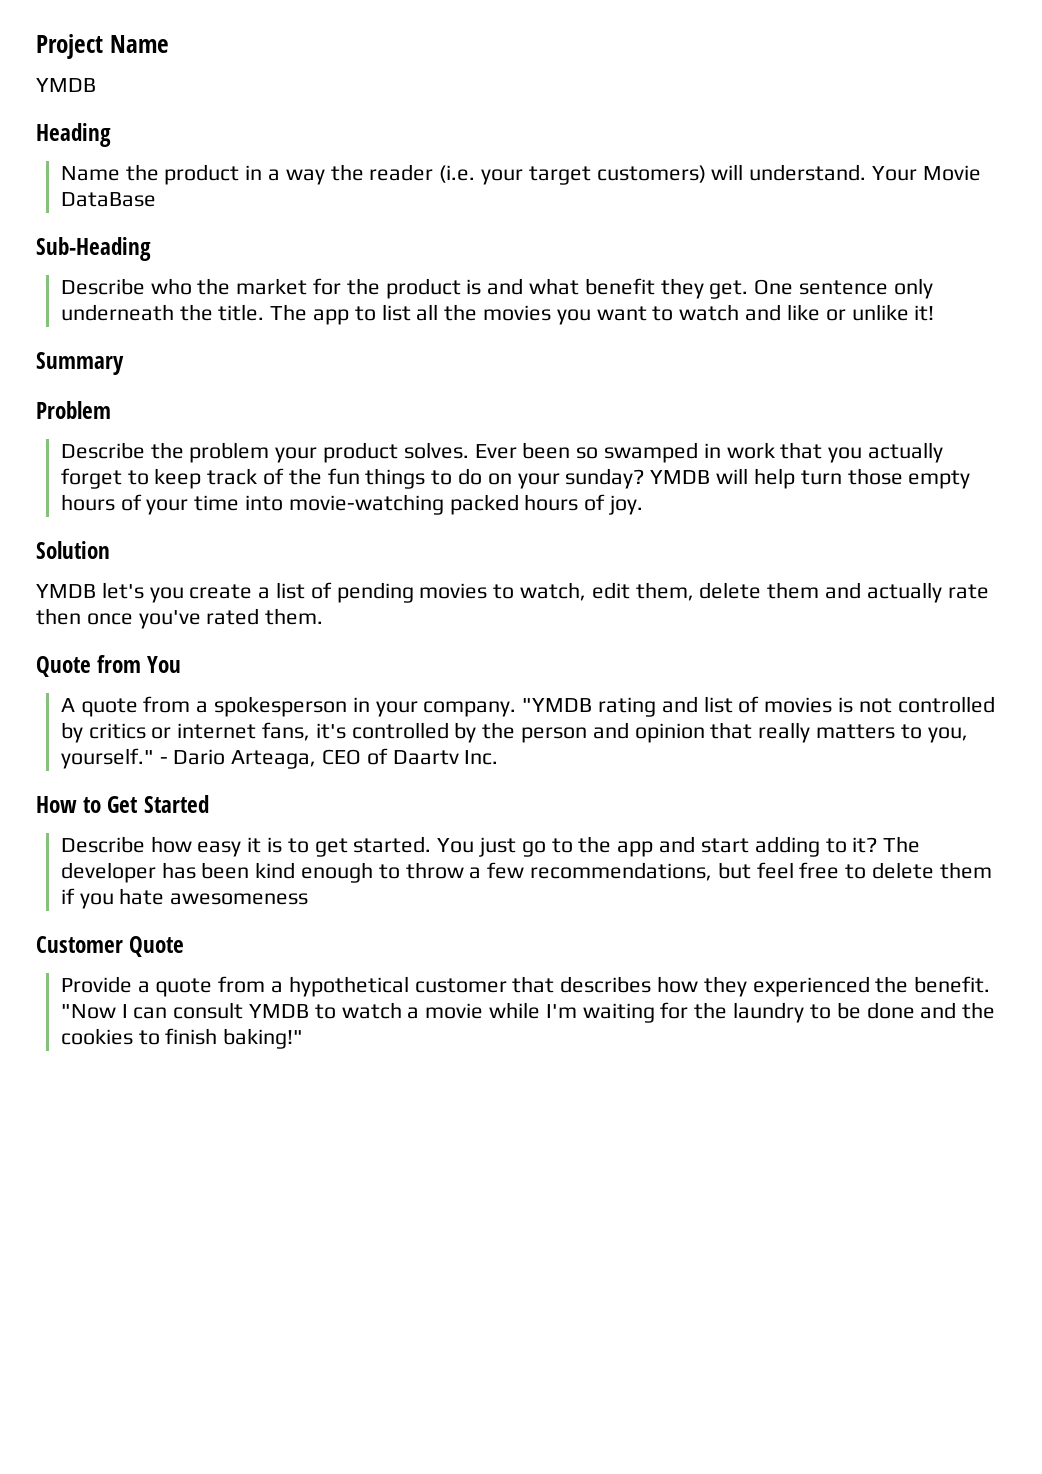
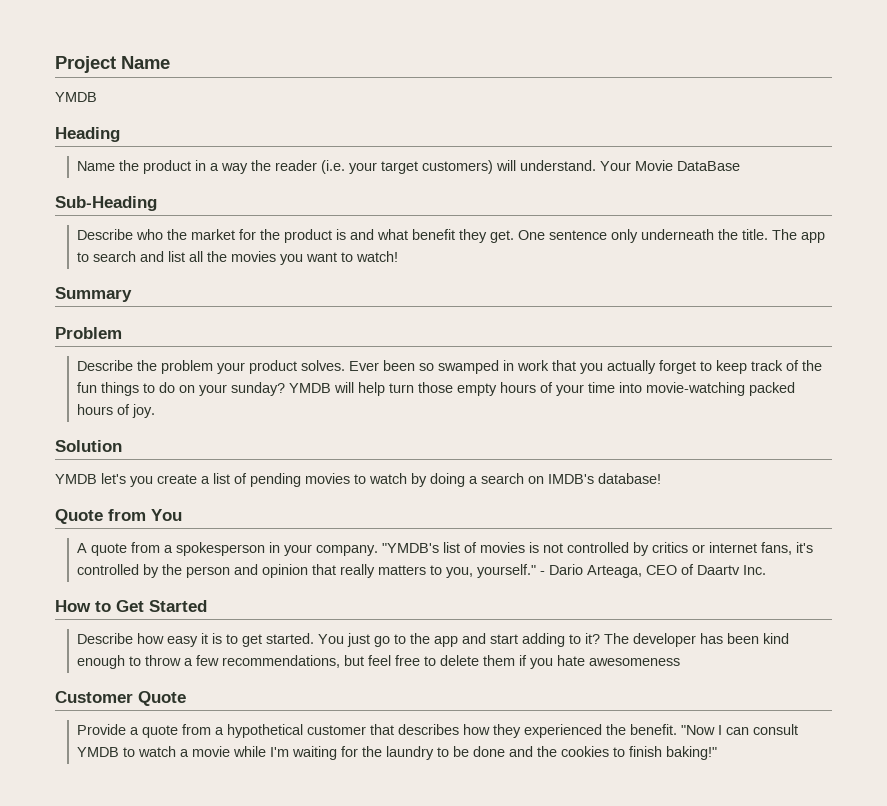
- The app to list all the movies you want to watch and like or unlike it!
+ The app to search and list all the movies you want to watch!
- YMDB let's you create a list of pending movies to watch, edit them, delete them and actually rate then once you've rated them.
+ YMDB let's you create a list of pending movies to watch by doing a search on IMDB's database!
- "YMDB rating and list of movies is not controlled by critics or internet fans, it's controlled by the person and opinion that really matters to you, yourself."
+ "YMDB's list of movies is not controlled by critics or internet fans, it's controlled by the person and opinion that really matters to you, yourself."

